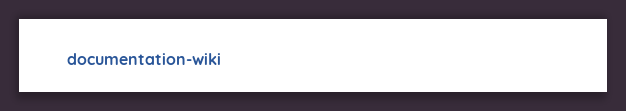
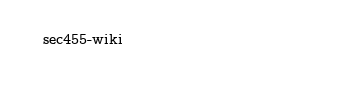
- documentation-wiki
+ sec455-wiki

